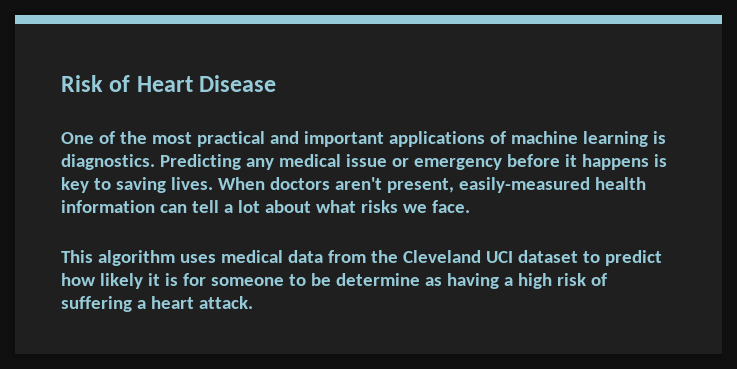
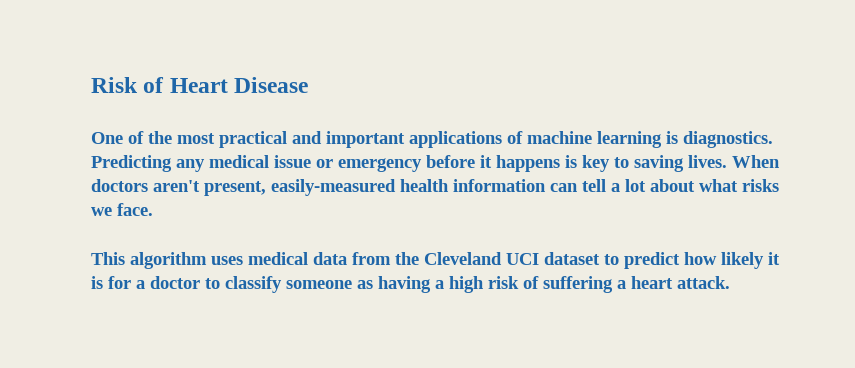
- This algorithm uses medical data from the Cleveland UCI dataset to predict how likely it is for someone to be determine as having a high risk of suffering a heart attack.
+ This algorithm uses medical data from the Cleveland UCI dataset to predict how likely it is for a doctor to classify someone as having a high risk of suffering a heart attack.

